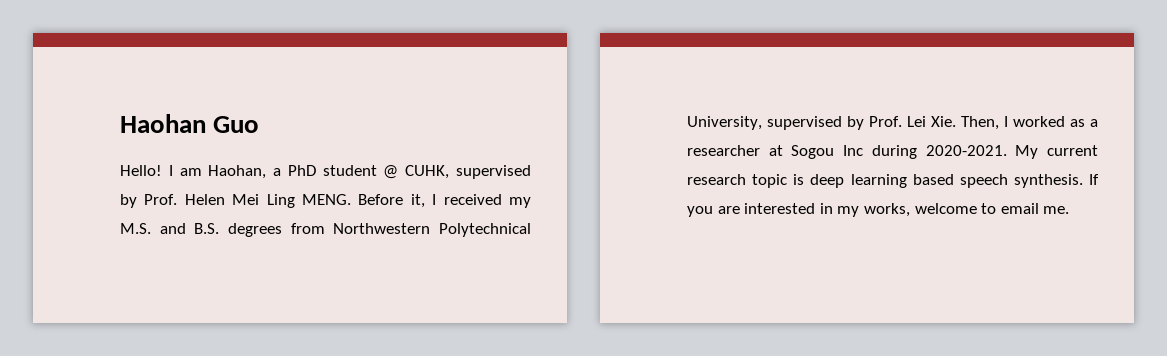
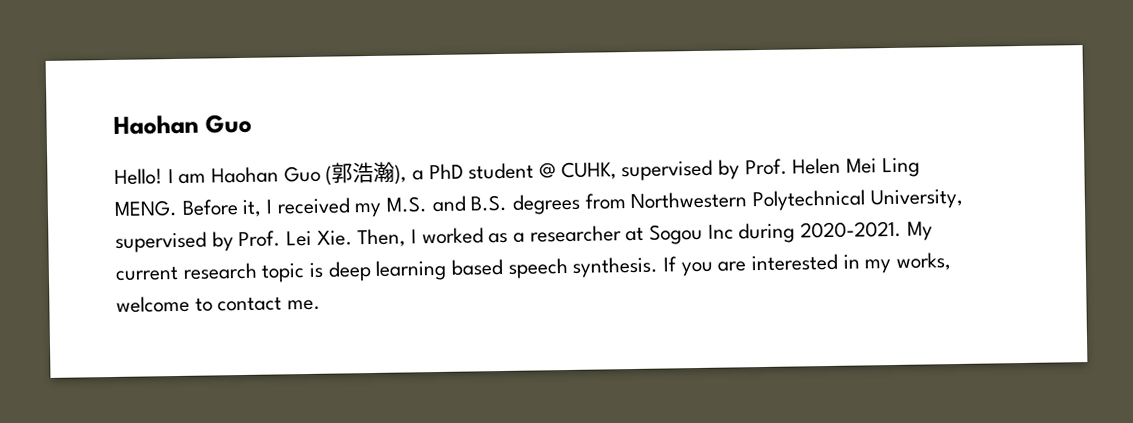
- I am Haohan, a PhD student @ CUHK, supervised by Prof. Helen Mei Ling MENG.
+ I am Haohan Guo (郭浩瀚), a PhD student @ CUHK, supervised by Prof. Helen Mei Ling MENG.
- If you are interested in my works, welcome to email me.
+ If you are interested in my works, welcome to contact me.

